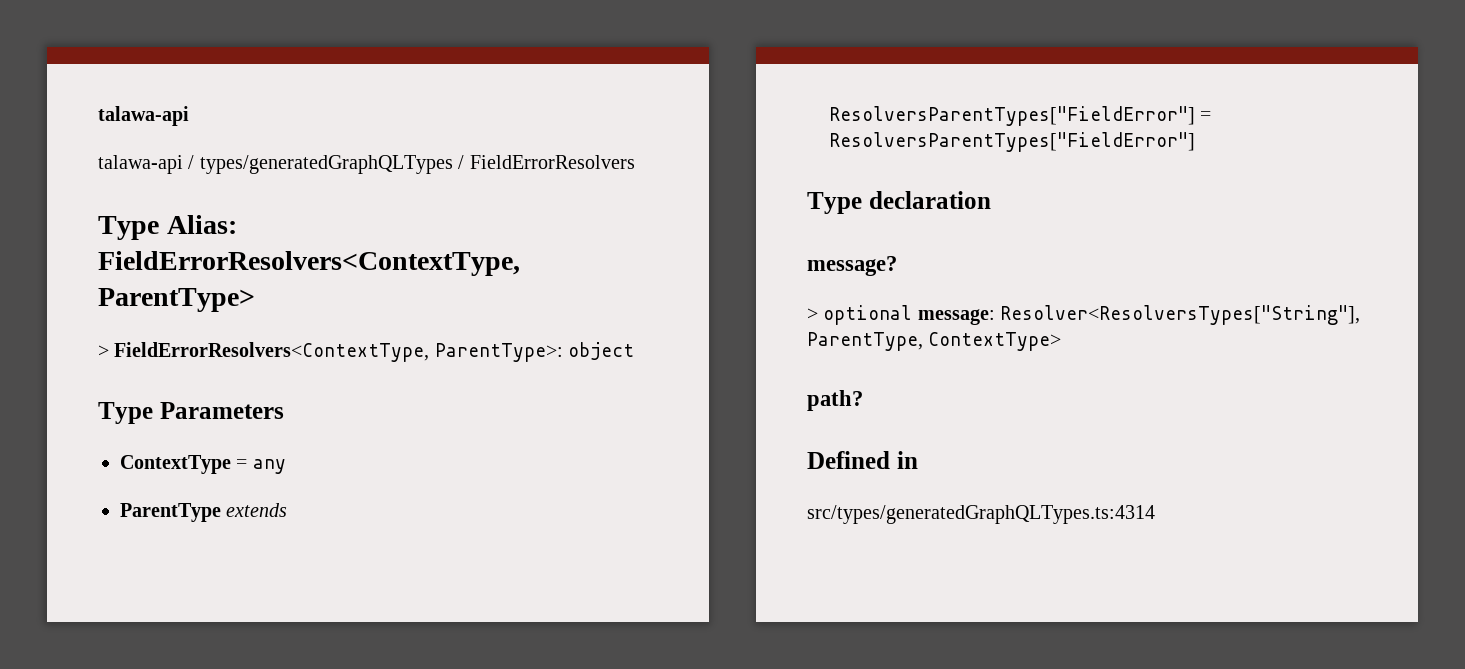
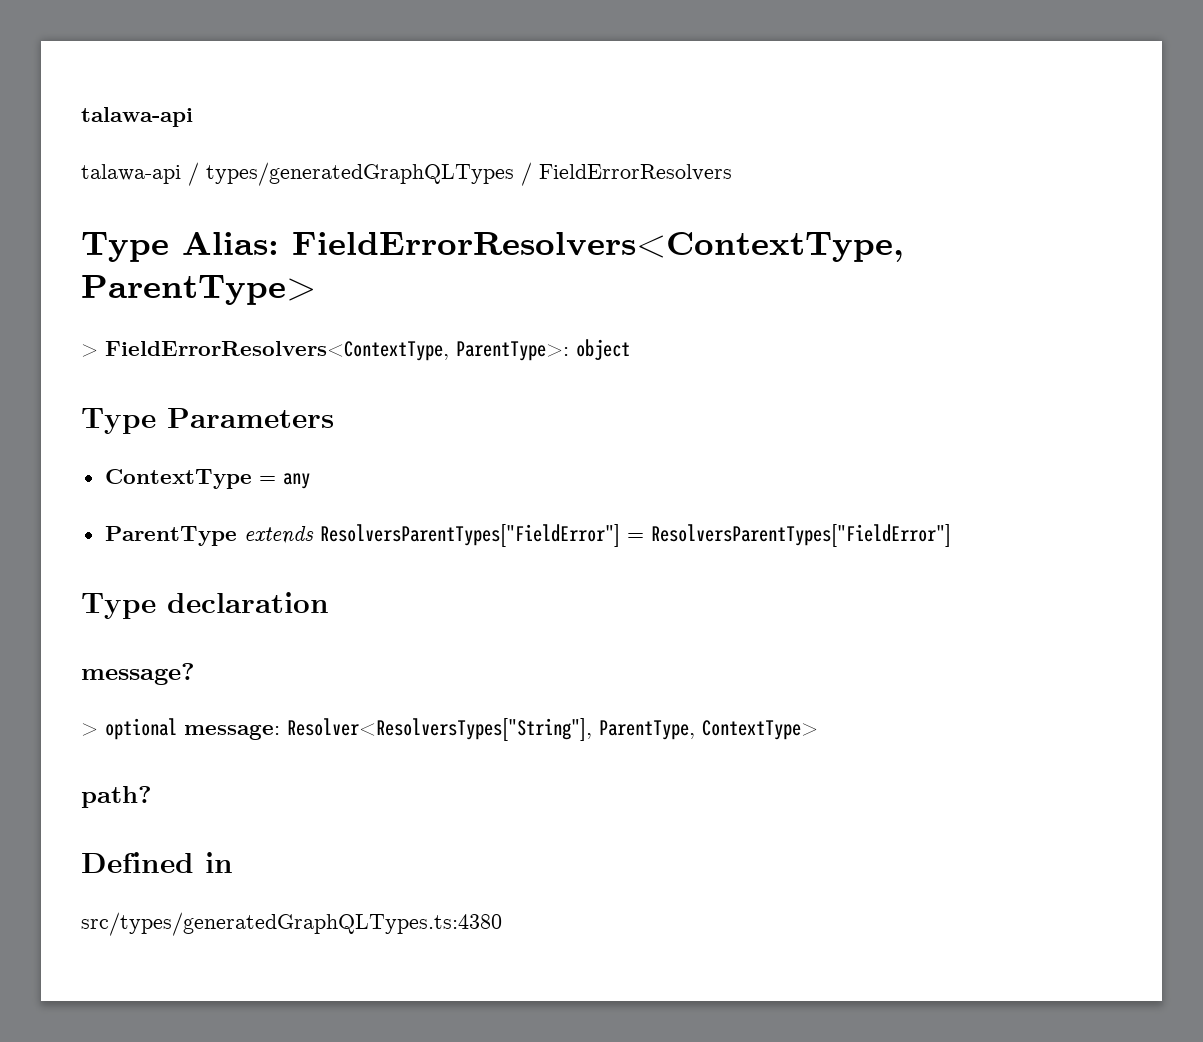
- src/types/generatedGraphQLTypes.ts:4314
+ src/types/generatedGraphQLTypes.ts:4380

